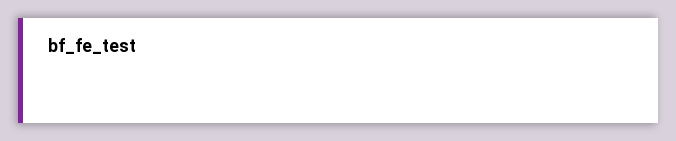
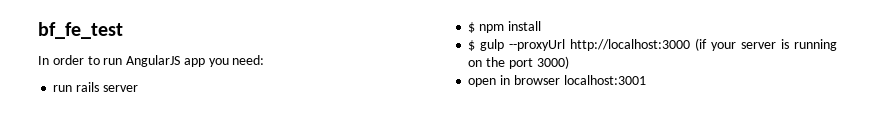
+ In order to run AngularJS app you need:
+ run rails server
+ $ npm install
+ $ gulp --proxyUrl http://localhost:3000 (if your server is running on the port 3000)
+ open in browser localhost:3001

